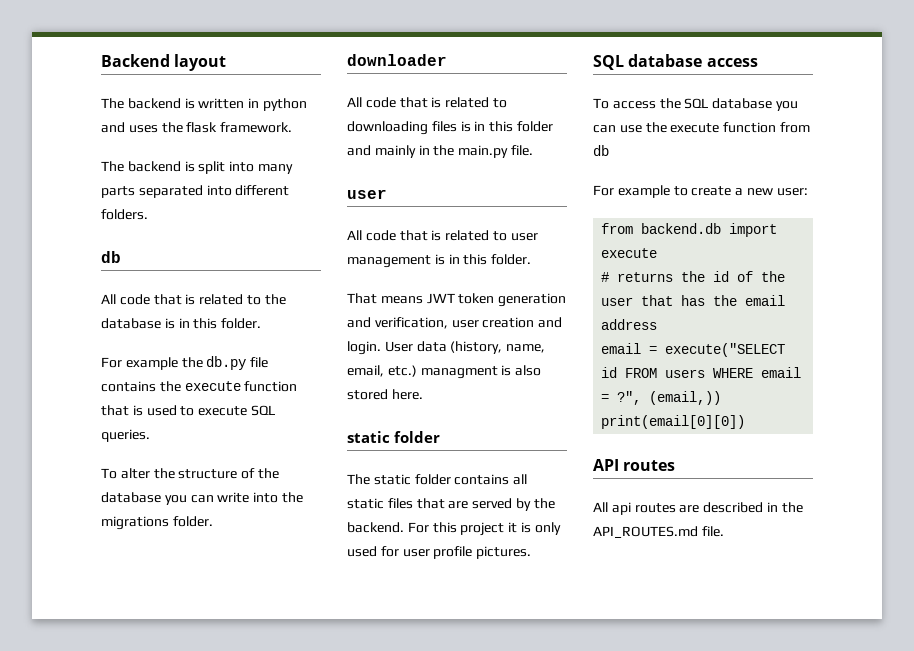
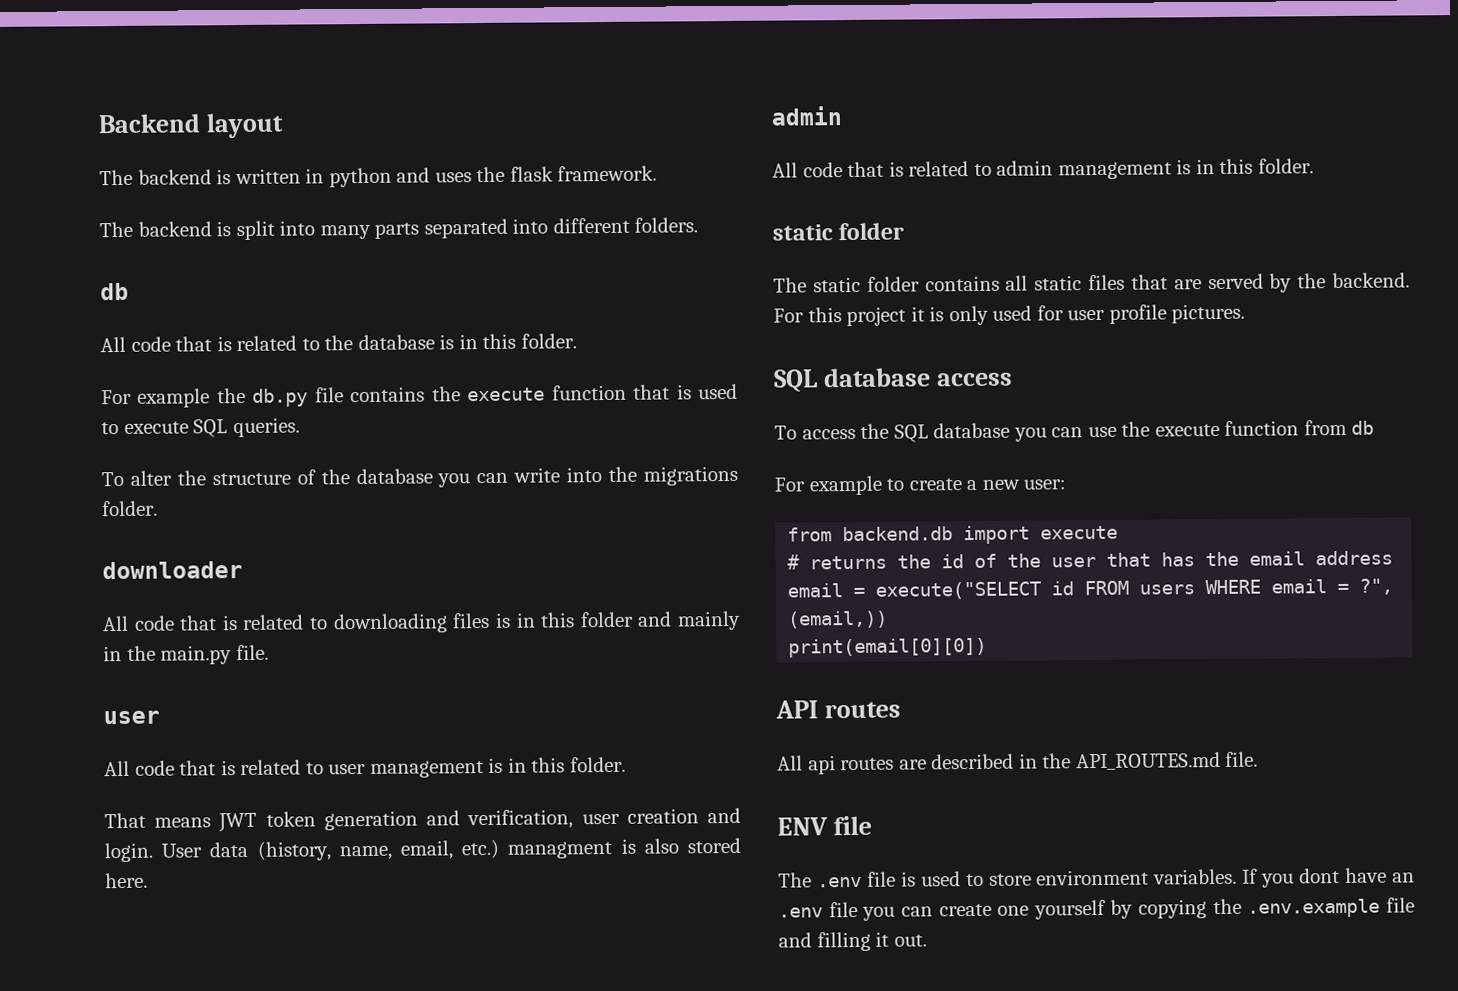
  User data (history, name, email, etc.) managment is also stored here.
+ admin
+ All code that is related to admin management is in this folder.
+ ENV file
+ The .env file is used to store environment variables. If you dont have an .env file you can create one yourself by copying the .env.example file and filling it out.

